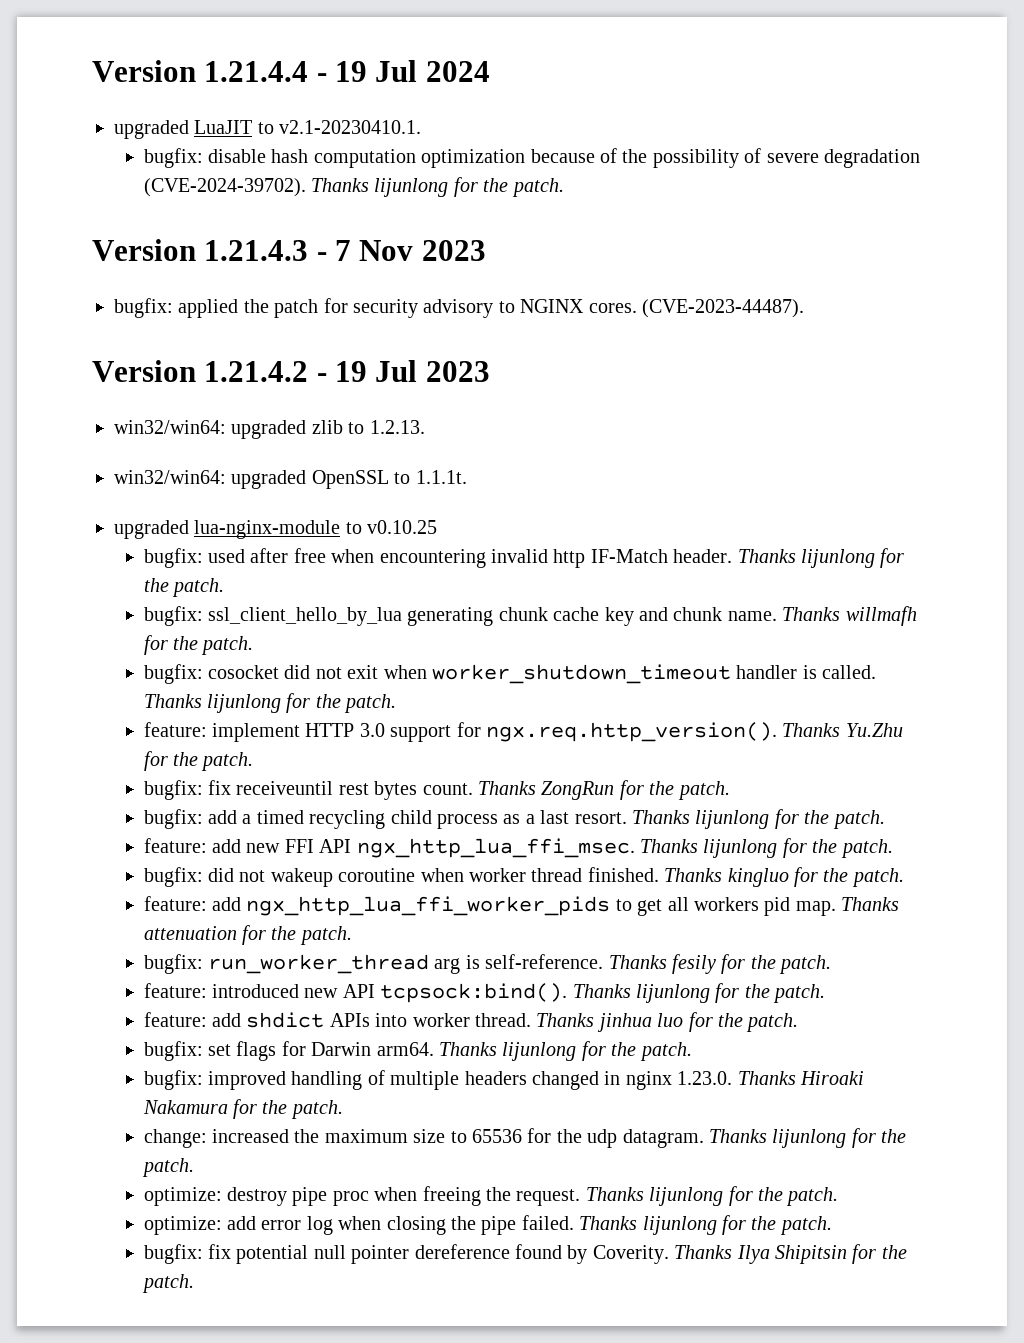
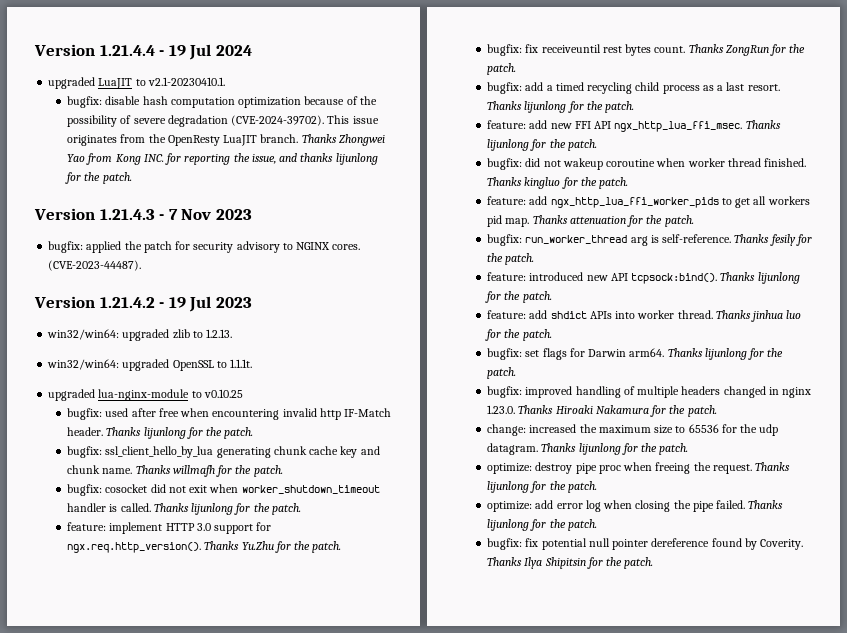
- bugfix: disable hash computation optimization because of the possibility of severe degradation (CVE-2024-39702). Thanks lijunlong for the patch.
+ bugfix: disable hash computation optimization because of the possibility of severe degradation (CVE-2024-39702). This issue originates from the OpenResty LuaJIT branch. Thanks Zhongwei Yao from Kong INC. for reporting the issue, and thanks lijunlong for the patch.

